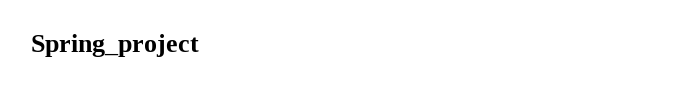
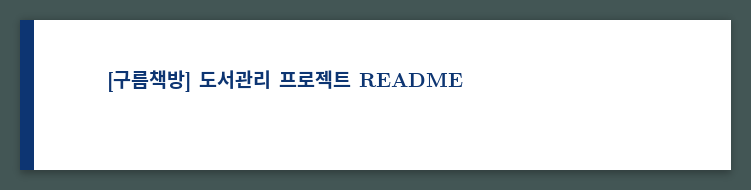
- Spring_project
+ [구름책방] 도서관리 프로젝트 README

